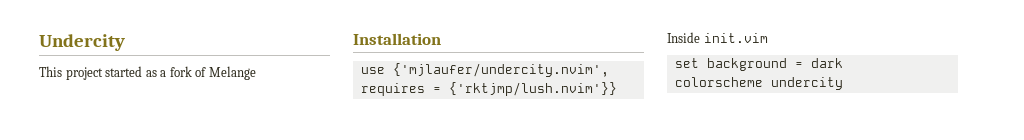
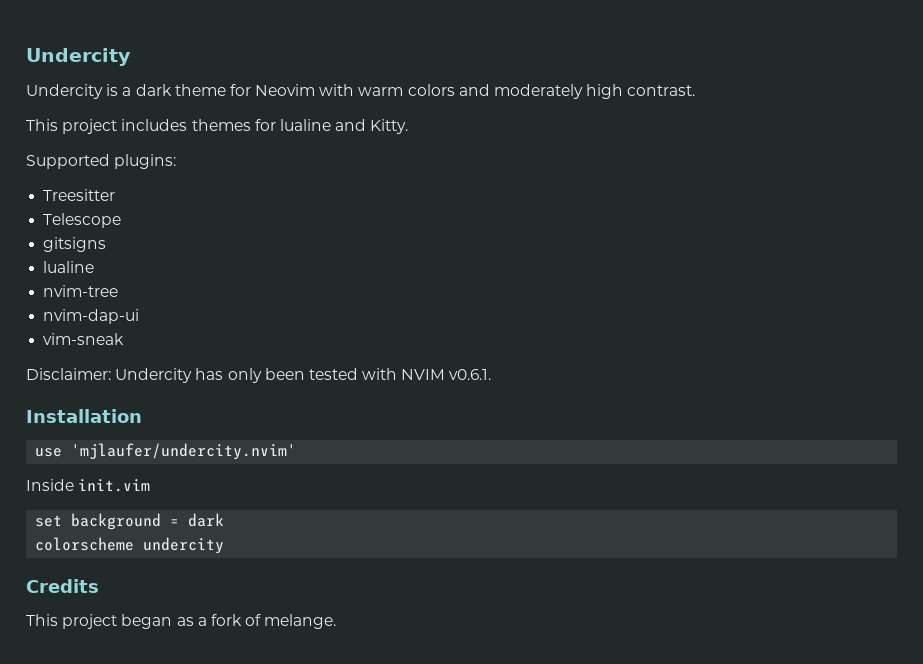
- This project started as a fork of Melange
+ Undercity is a dark theme for Neovim with warm colors and moderately high contrast.
+ This project includes themes for lualine and Kitty.
+ Supported plugins:
+ Treesitter
+ Telescope
+ gitsigns
+ lualine
+ nvim-tree
+ nvim-dap-ui
+ vim-sneak
+ Disclaimer: Undercity has only been tested with NVIM v0.6.1.
  Installation
- use {'mjlaufer/undercity.nvim', requires = {'rktjmp/lush.nvim'}}
+ use 'mjlaufer/undercity.nvim'
+ Credits
+ This project began as a fork of melange.

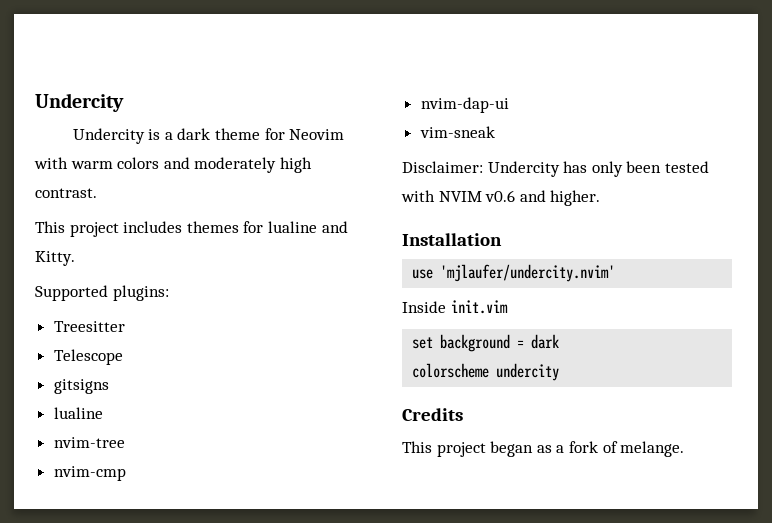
+ nvim-cmp
- Disclaimer: Undercity has only been tested with NVIM v0.6.1.
+ Disclaimer: Undercity has only been tested with NVIM v0.6 and higher.

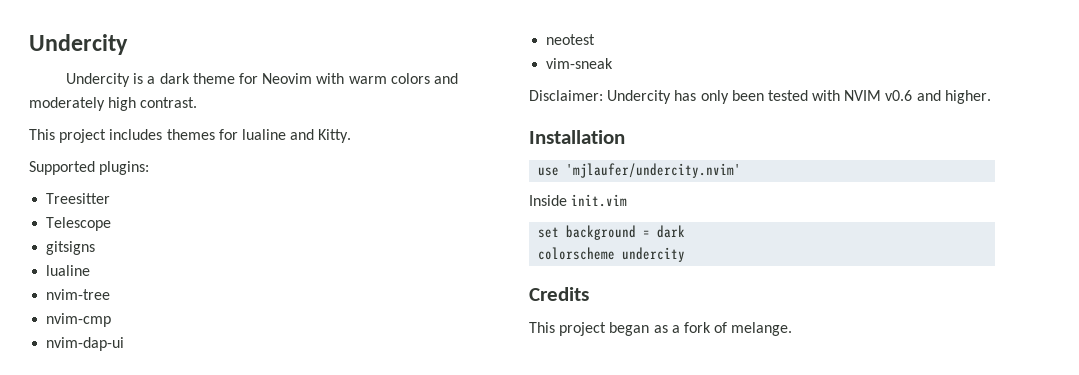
+ neotest

